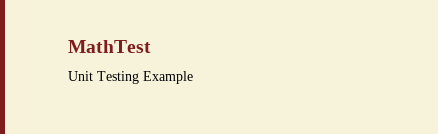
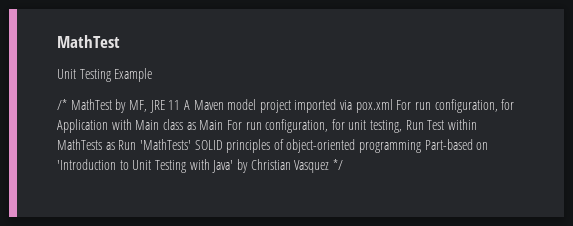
+ /* MathTest by MF, JRE 11 A Maven model project imported via pox.xml For run configuration, for Application with Main class as Main For run configuration, for unit testing, Run Test within MathTests as Run 'MathTests' SOLID principles of object-oriented programming Part-based on 'Introduction to Unit Testing with Java' by Christian Vasquez */

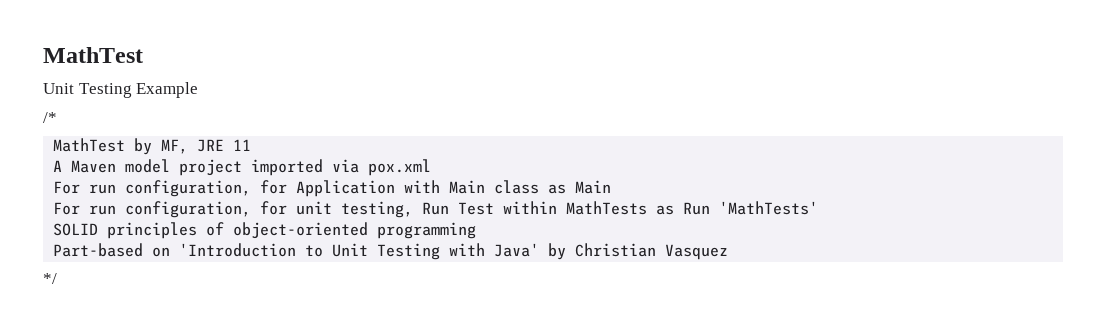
- /* MathTest by MF, JRE 11 A Maven model project imported via pox.xml For run configuration, for Application with Main class as Main For run configuration, for unit testing, Run Test within MathTests as Run 'MathTests' SOLID principles of object-oriented programming Part-based on 'Introduction to Unit Testing with Java' by Christian Vasquez */
+ /*
+ MathTest by MF, JRE 11
+ A Maven model project imported via pox.xml
+ For run configuration, for Application with Main class as Main
+ For run configuration, for unit testing, Run Test within MathTests as Run 'MathTests'
+ SOLID principles of object-oriented programming
+ Part-based on 'Introduction to Unit Testing with Java' by Christian Vasquez
+ */

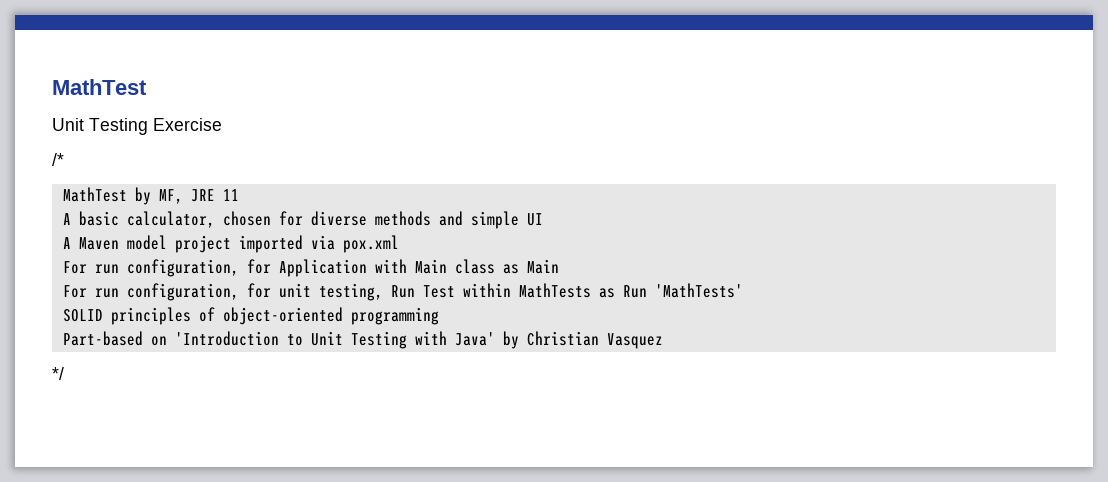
- Unit Testing Example
+ Unit Testing Exercise
+ A basic calculator, chosen for diverse methods and simple UI

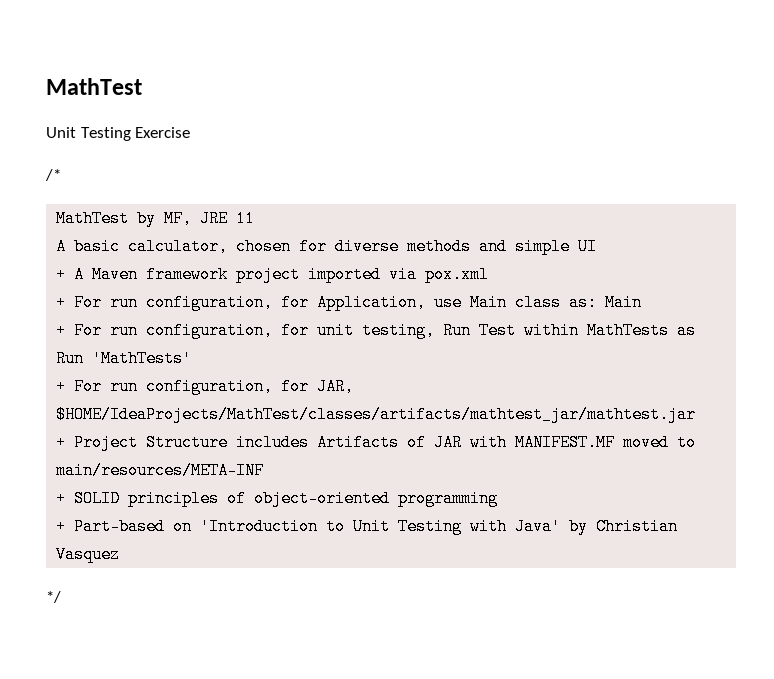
- A Maven model project imported via pox.xml
+ + A Maven framework project imported via pox.xml
- For run configuration, for Application with Main class as Main
+ + For run configuration, for Application, use Main class as: Main
- For run configuration, for unit testing, Run Test within MathTests as Run 'MathTests'
+ + For run configuration, for unit testing, Run Test within MathTests as Run 'MathTests'
- SOLID principles of object-oriented programming
+ + For run configuration, for JAR, $HOME/IdeaProjects/MathTest/classes/artifacts/mathtest_jar/mathtest.jar
+ + Project Structure includes Artifacts of JAR with MANIFEST.MF moved to main/resources/META-INF
+ + SOLID principles of object-oriented programming
- Part-based on 'Introduction to Unit Testing with Java' by Christian Vasquez
+ + Part-based on 'Introduction to Unit Testing with Java' by Christian Vasquez

